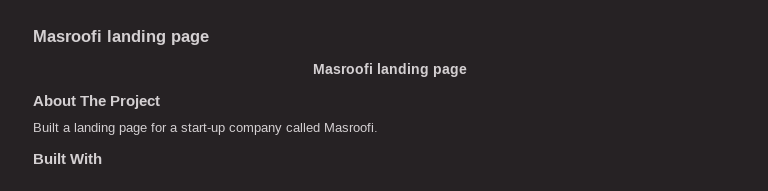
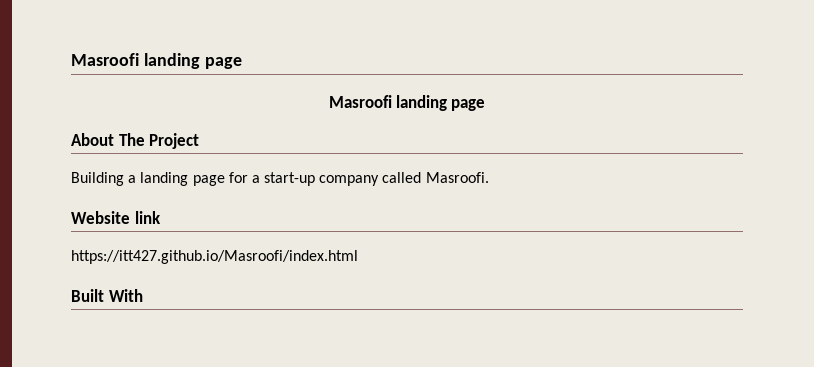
- Built a landing page for a start-up company called Masroofi.
+ Building a landing page for a start-up company called Masroofi.
+ Website link
+ https://itt427.github.io/Masroofi/index.html

